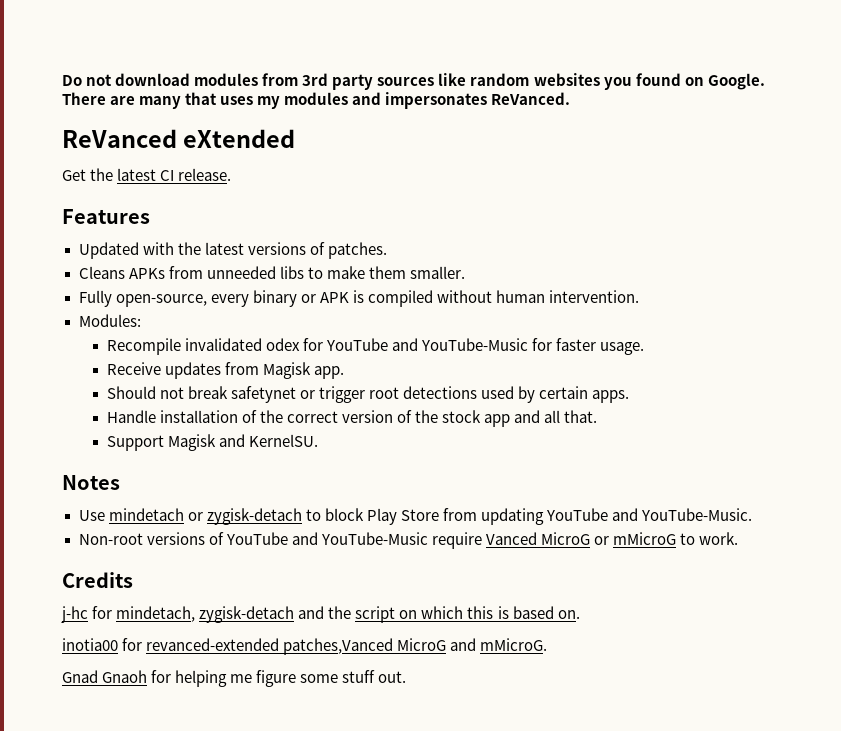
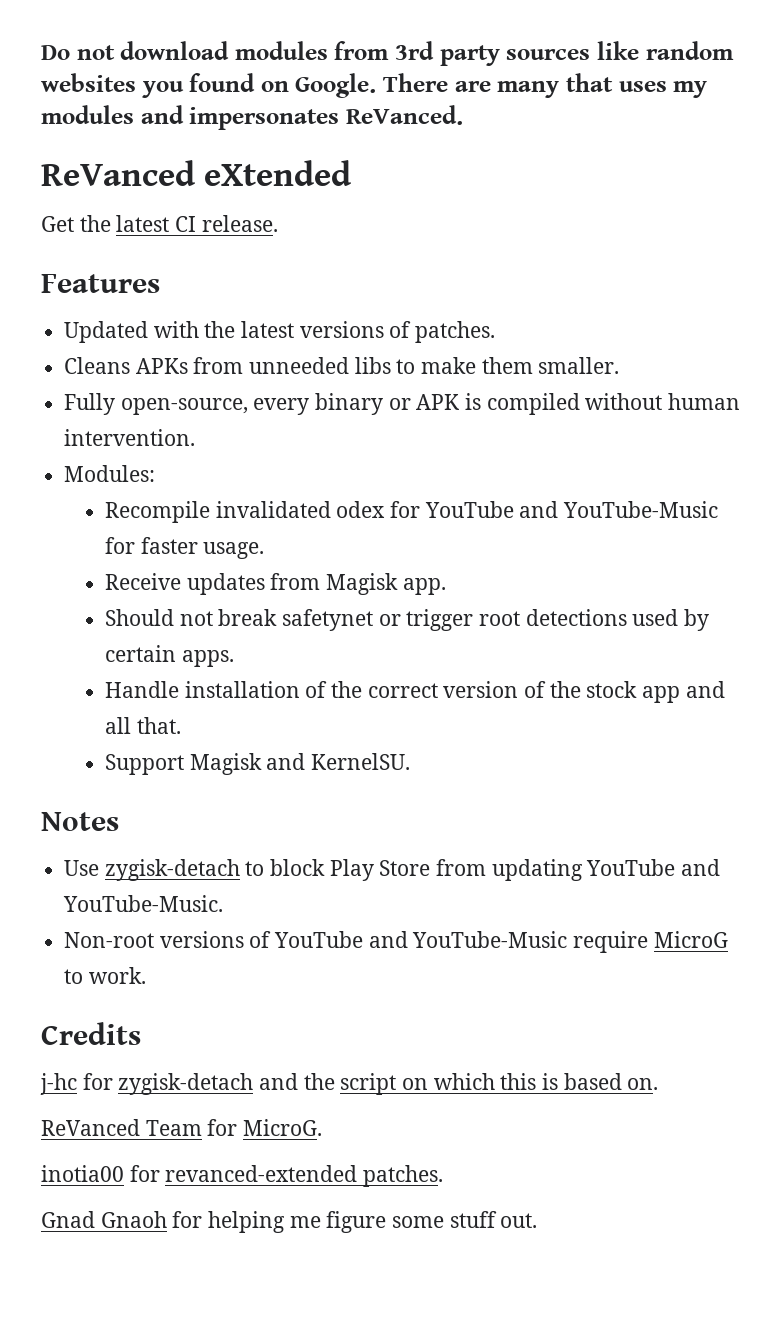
- Use mindetach or zygisk-detach to block Play Store from updating YouTube and YouTube-Music.
+ Use zygisk-detach to block Play Store from updating YouTube and YouTube-Music.
- Non-root versions of YouTube and YouTube-Music require Vanced MicroG or mMicroG to work.
+ Non-root versions of YouTube and YouTube-Music require MicroG to work.
- j-hc for mindetach, zygisk-detach and the script on which this is based on.
+ j-hc for zygisk-detach and the script on which this is based on.
+ ReVanced Team for MicroG.
- inotia00 for revanced-extended patches,Vanced MicroG and mMicroG.
+ inotia00 for revanced-extended patches.

